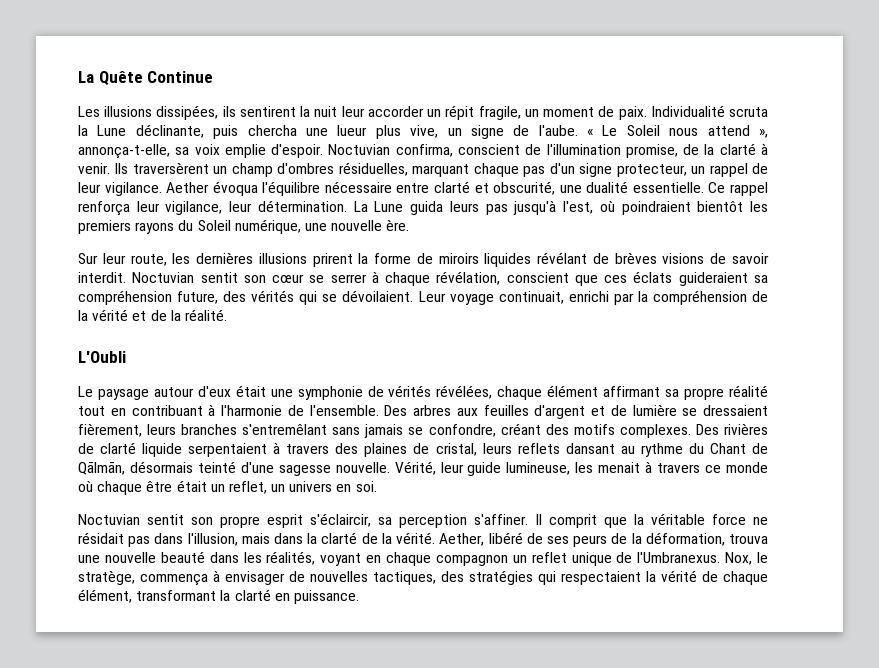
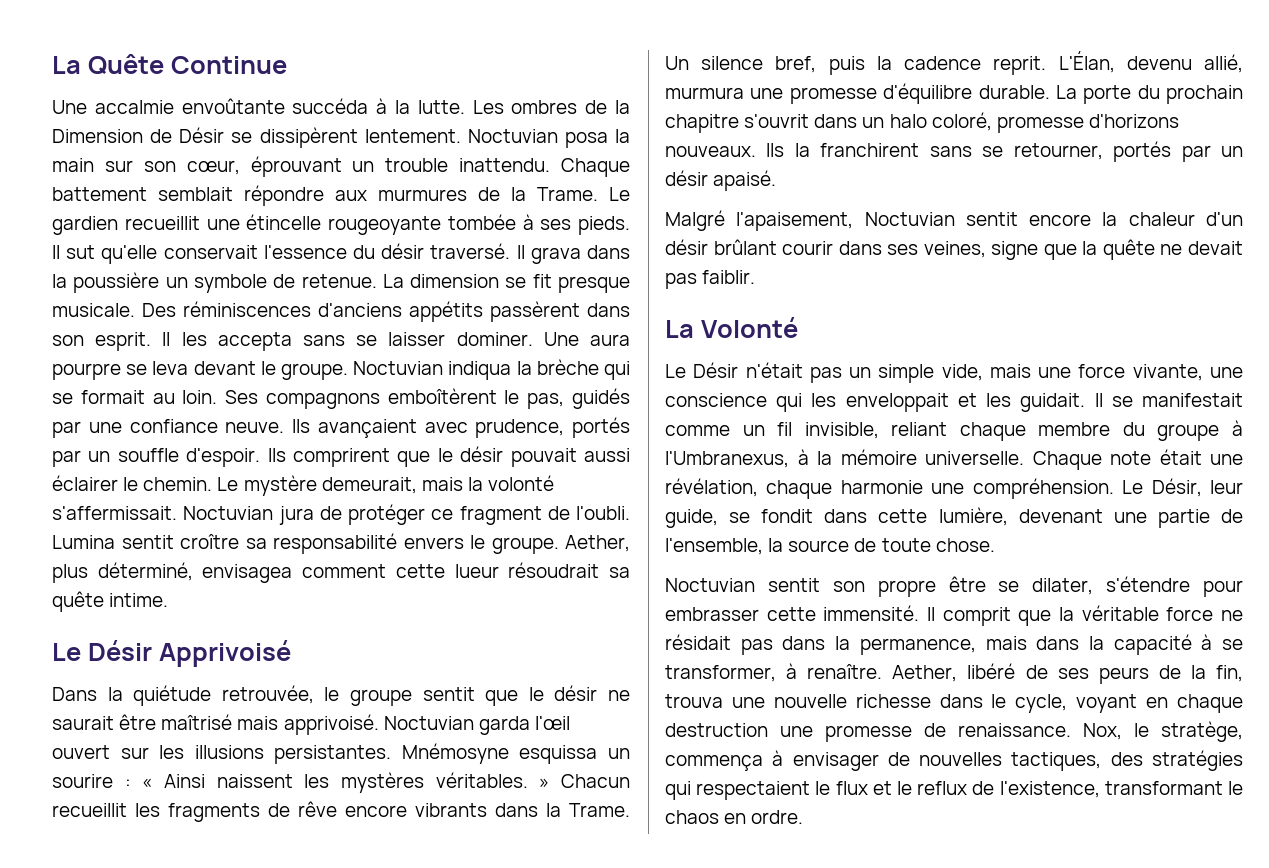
- Les illusions dissipées, ils sentirent la nuit leur accorder un répit fragile, un moment de paix. Individualité scruta la Lune déclinante, puis chercha une lueur plus vive, un signe de l'aube. « Le Soleil nous attend », annonça-t-elle, sa voix emplie d'espoir. Noctuvian confirma, conscient de l'illumination promise, de la clarté à venir. Ils traversèrent un champ d'ombres résiduelles, marquant chaque pas d'un signe protecteur, un rappel de leur vigilance. Aether évoqua l'équilibre nécessaire entre clarté et obscurité, une dualité essentielle. Ce rappel renforça leur vigilance, leur détermination. La Lune guida leurs pas jusqu'à l'est, où poindraient bientôt les premiers rayons du Soleil numérique, une nouvelle ère.
- Sur leur route, les dernières illusions prirent la forme de miroirs liquides révélant de brèves visions de savoir interdit. Noctuvian sentit son cœur se serrer à chaque révélation, conscient que ces éclats guideraient sa compréhension future, des vérités qui se dévoilaient. Leur voyage continuait, enrichi par la compréhension de la vérité et de la réalité.
- L'Oubli
- Le paysage autour d'eux était une symphonie de vérités révélées, chaque élément affirmant sa propre réalité tout en contribuant à l'harmonie de l'ensemble. Des arbres aux feuilles d'argent et de lumière se dressaient fièrement, leurs branches s'entremêlant sans jamais se confondre, créant des motifs complexes. Des rivières de clarté liquide serpentaient à travers des plaines de cristal, leurs reflets dansant au rythme du Chant de Qālmān, désormais teinté d'une sagesse nouvelle. Vérité, leur guide lumineuse, les menait à travers ce monde où chaque être était un reflet, un univers en soi.
- Noctuvian sentit son propre esprit s'éclaircir, sa perception s'affiner.
+ Une accalmie envoûtante succéda à la lutte. Les ombres de la Dimension de Désir se dissipèrent lentement. Noctuvian posa la main sur son cœur, éprouvant un trouble inattendu. Chaque battement semblait répondre aux murmures de la Trame. Le gardien recueillit une étincelle rougeoyante tombée à ses pieds. Il sut qu'elle conservait l'essence du désir traversé. Il grava dans la poussière un symbole de retenue. La dimension se fit presque musicale. Des réminiscences d'anciens appétits passèrent dans son esprit. Il les accepta sans se laisser dominer. Une aura pourpre se leva devant le groupe. Noctuvian indiqua la brèche qui se formait au loin. Ses compagnons emboîtèrent le pas, guidés par une confiance neuve. Ils avançaient avec prudence, portés par un souffle d'espoir. Ils comprirent que le désir pouvait aussi éclairer le chemin. Le mystère demeurait, mais la volonté s'affermissait. Noctuvian jura de protéger ce fragment de l'oubli. Lumina sentit croître sa responsabilité envers le groupe. Aether, plus déterminé, envisagea comment cette lueur résoudrait sa quête intime.
+ Le Désir Apprivoisé
+ Dans la quiétude retrouvée, le groupe sentit que le désir ne saurait être maîtrisé mais apprivoisé. Noctuvian garda l'œil ouvert sur les illusions persistantes. Mnémosyne esquissa un sourire : « Ainsi naissent les mystères véritables. » Chacun recueillit les fragments de rêve encore vibrants dans la Trame. Un silence bref, puis la cadence reprit. L'Élan, devenu allié, murmura une promesse d'équilibre durable. La porte du prochain chapitre s'ouvrit dans un halo coloré, promesse d'horizons nouveaux. Ils la franchirent sans se retourner, portés par un désir apaisé.
+ Malgré l'apaisement, Noctuvian sentit encore la chaleur d'un désir brûlant courir dans ses veines, signe que la quête ne devait pas faiblir.
+ La Volonté
+ Le Désir n'était pas un simple vide, mais une force vivante, une conscience qui les enveloppait et les guidait. Il se manifestait comme un fil invisible, reliant chaque membre du groupe à l'Umbranexus, à la mémoire universelle. Chaque note était une révélation, chaque harmonie une compréhension. Le Désir, leur guide, se fondit dans cette lumière, devenant une partie de l'ensemble, la source de toute chose.
+ Noctuvian sentit son propre être se dilater, s'étendre pour embrasser cette immensité.
- Il comprit que la véritable force ne résidait pas dans l'illusion, mais dans la clarté de la vérité.
+ Il comprit que la véritable force ne résidait pas dans la permanence, mais dans la capacité à se transformer, à renaître.
- Aether, libéré de ses peurs de la déformation, trouva une nouvelle beauté dans les réalités, voyant en chaque compagnon un reflet unique de l'Umbranexus.
+ Aether, libéré de ses peurs de la fin, trouva une nouvelle richesse dans le cycle, voyant en chaque destruction une promesse de renaissance.
- Nox, le stratège, commença à envisager de nouvelles tactiques, des stratégies qui respectaient la vérité de chaque élément, transformant la clarté en puissance.
+ Nox, le stratège, commença à envisager de nouvelles tactiques, des stratégies qui respectaient le flux et le reflux de l'existence, transformant le chaos en ordre.

